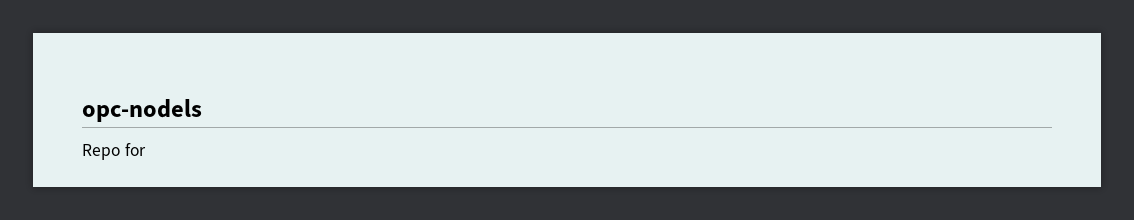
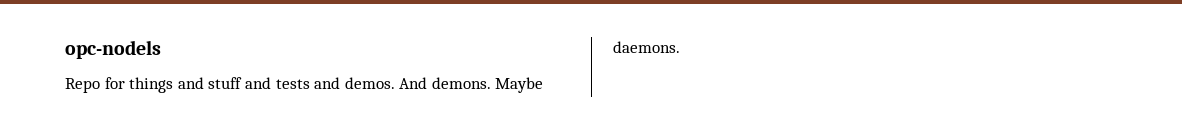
- Repo for
+ Repo for things and stuff and tests and demos. And demons. Maybe daemons.

